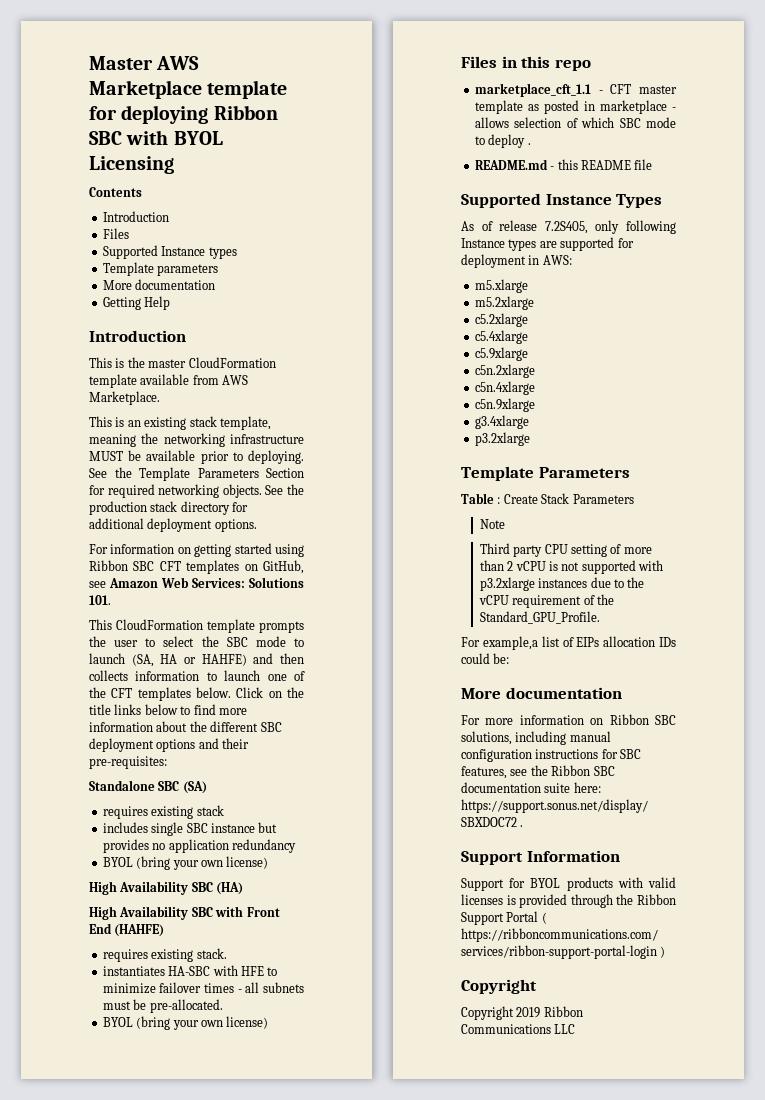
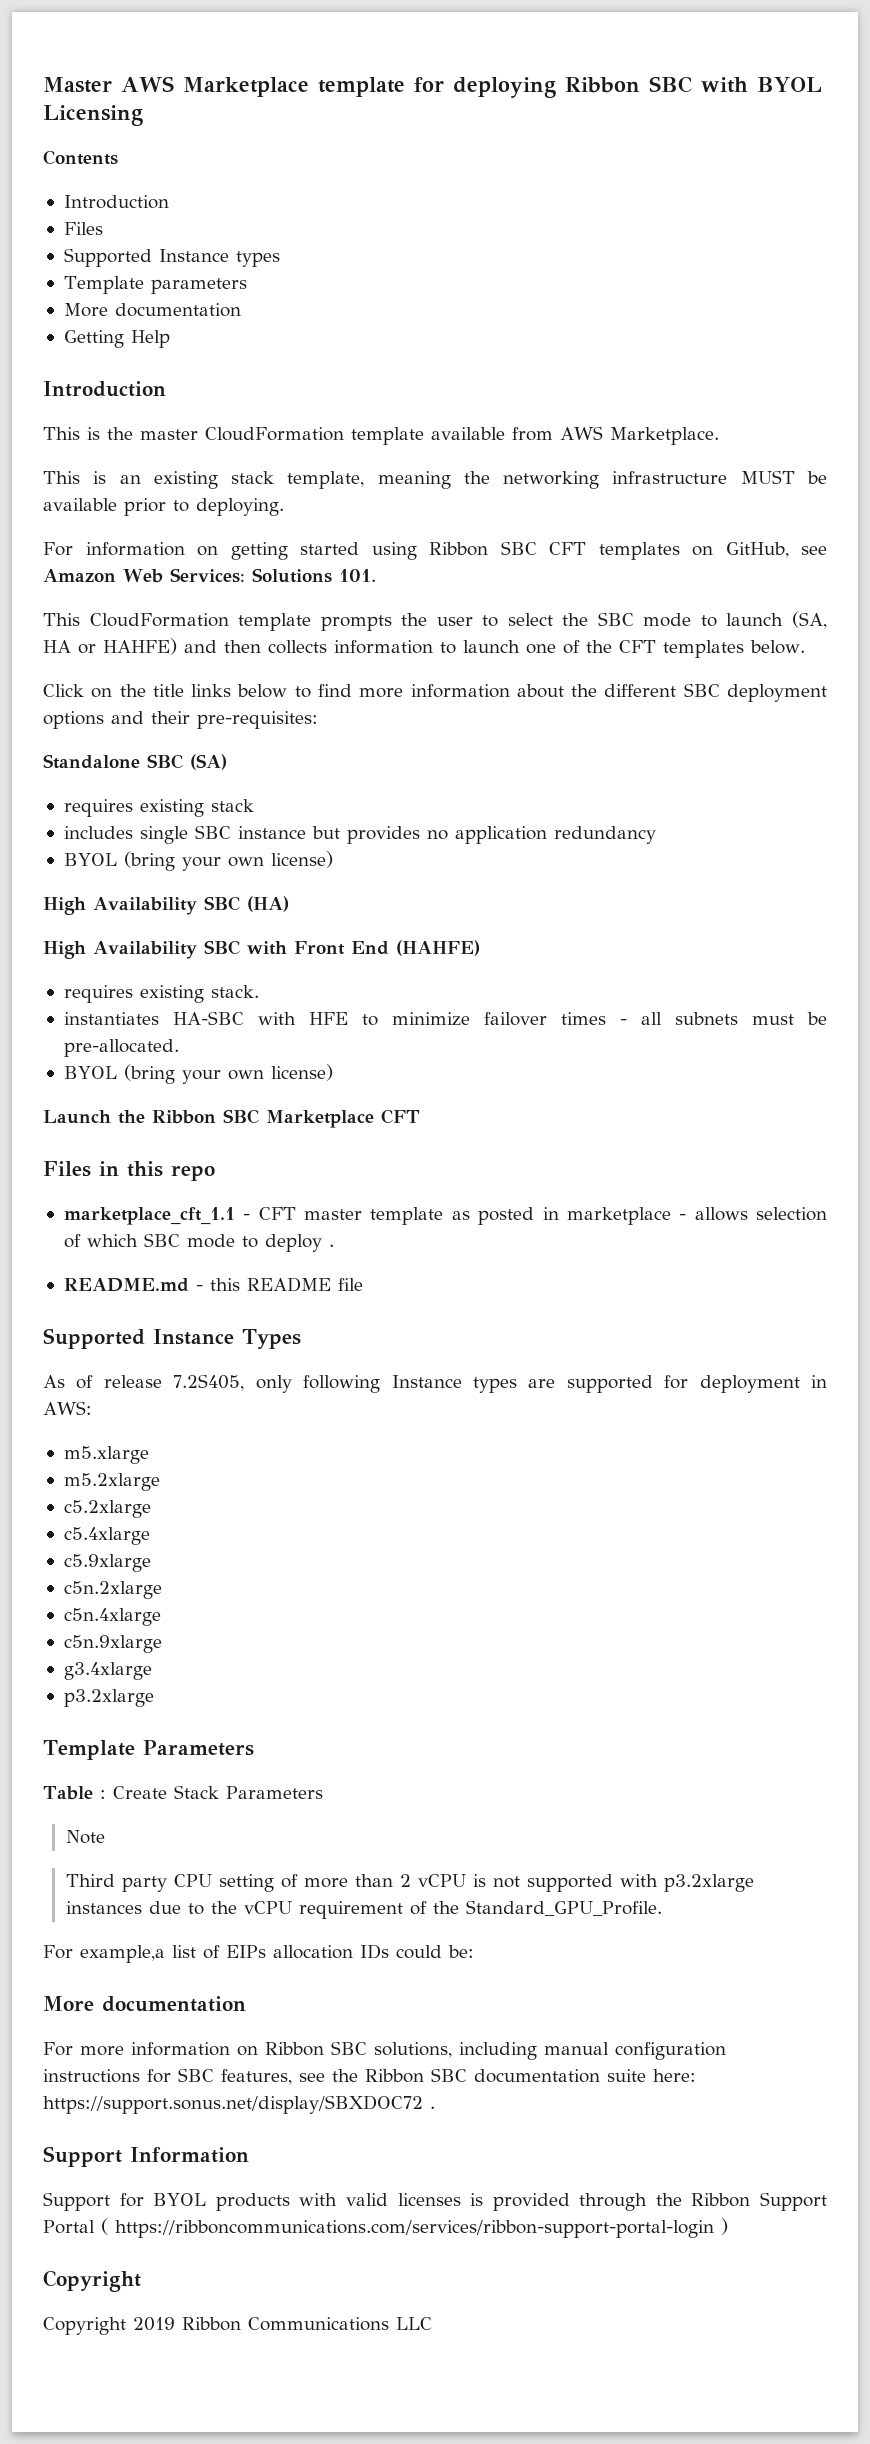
- See the Template Parameters Section for required networking objects. See the production stack directory for additional deployment options.
- This CloudFormation template prompts the user to select the SBC mode to launch (SA, HA or HAHFE) and then collects information to launch one of the CFT templates below. Click on the title links below to find more information about the different SBC deployment options and their pre-requisites:
+ This CloudFormation template prompts the user to select the SBC mode to launch (SA, HA or HAHFE) and then collects information to launch one of the CFT templates below.
+ Click on the title links below to find more information about the different SBC deployment options and their pre-requisites:
+ Launch the Ribbon SBC Marketplace CFT

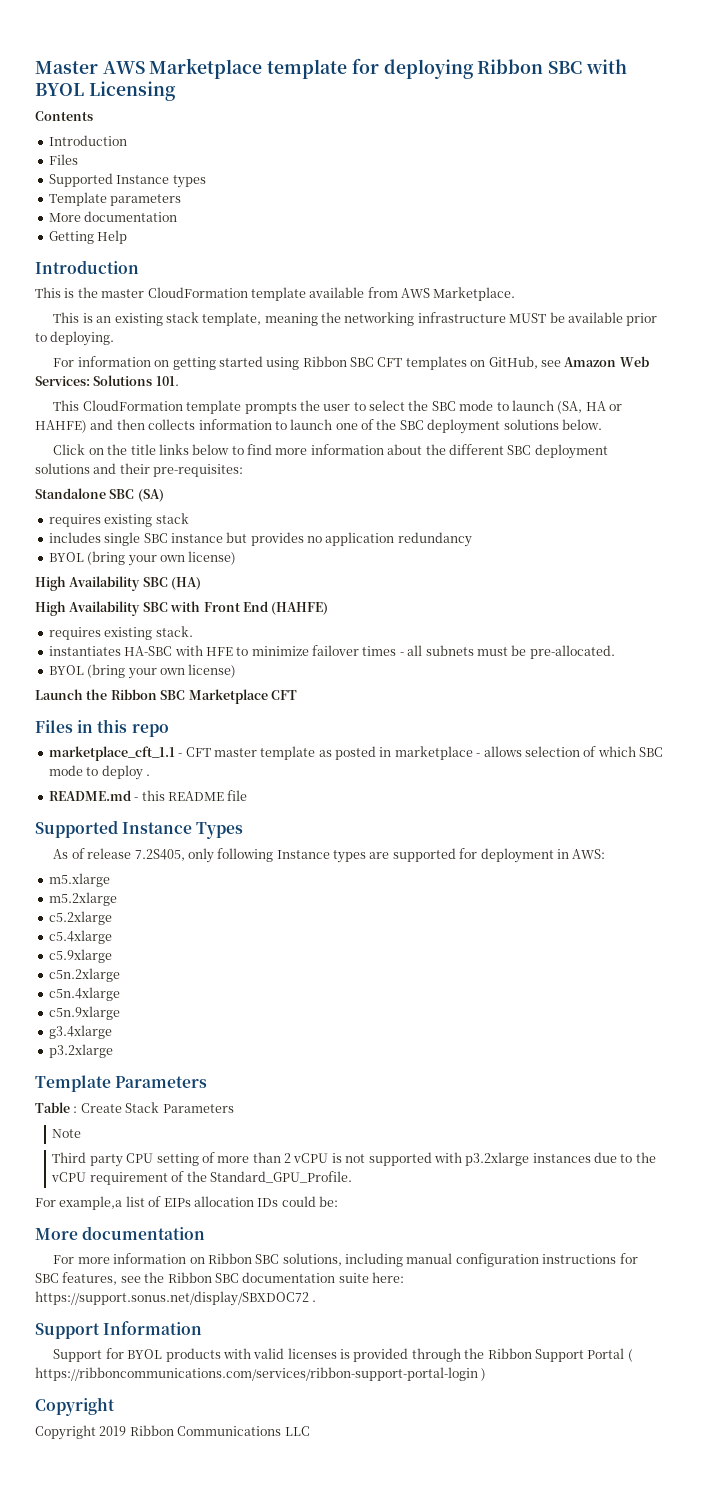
- This CloudFormation template prompts the user to select the SBC mode to launch (SA, HA or HAHFE) and then collects information to launch one of the CFT templates below.
+ This CloudFormation template prompts the user to select the SBC mode to launch (SA, HA or HAHFE) and then collects information to launch one of the SBC deployment solutions below.
- Click on the title links below to find more information about the different SBC deployment options and their pre-requisites:
+ Click on the title links below to find more information about the different SBC deployment solutions and their pre-requisites:

